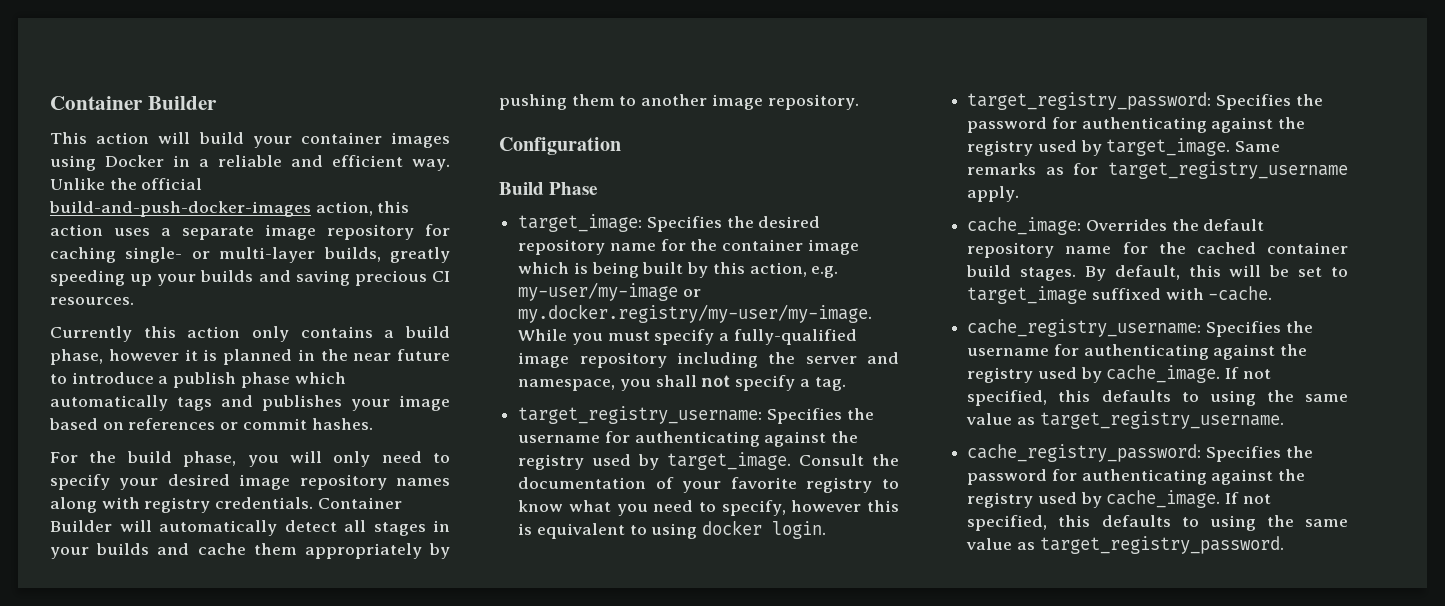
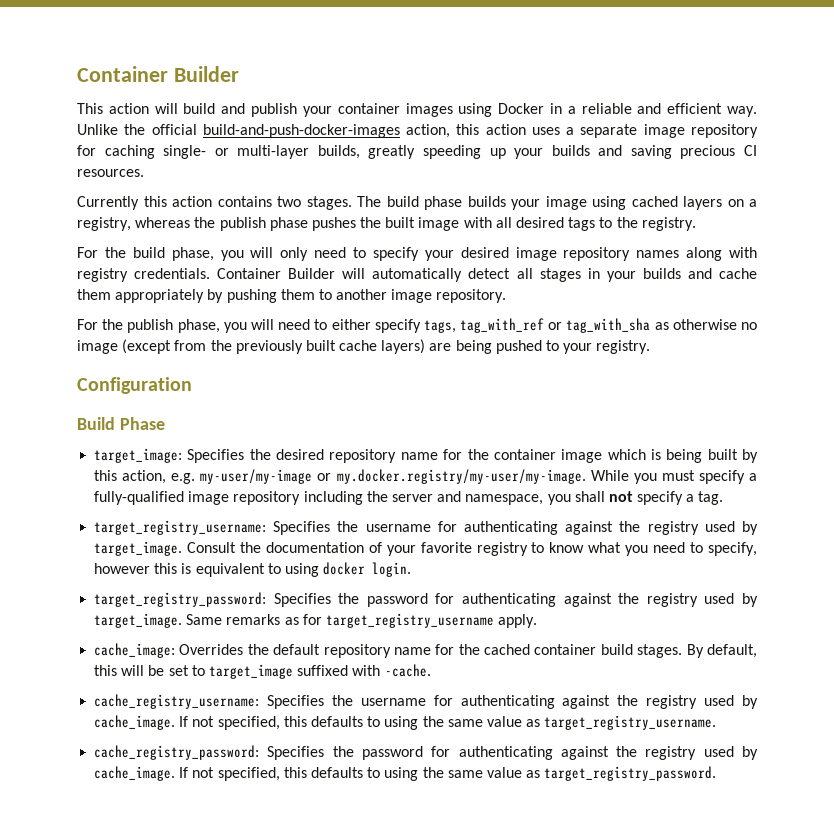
- This action will build your container images using Docker in a reliable and efficient way.
+ This action will build and publish your container images using Docker in a reliable and efficient way.
- Currently this action only contains a build phase, however it is planned in the near future to introduce a publish phase which automatically tags and publishes your image based on references or commit hashes.
+ Currently this action contains two stages. The build phase builds your image using cached layers on a registry, whereas the publish phase pushes the built image with all desired tags to the registry.
+ For the publish phase, you will need to either specify tags, tag_with_ref or tag_with_sha as otherwise no image (except from the previously built cache layers) are being pushed to your registry.

